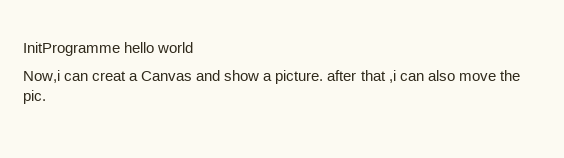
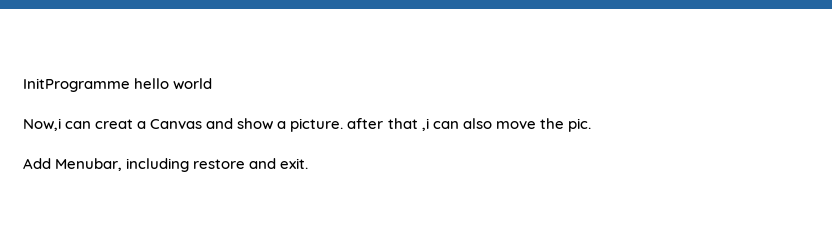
+ Add Menubar, including restore and exit.

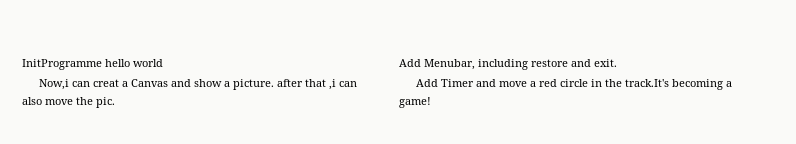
+ Add Timer and move a red circle in the track.It's becoming a game!

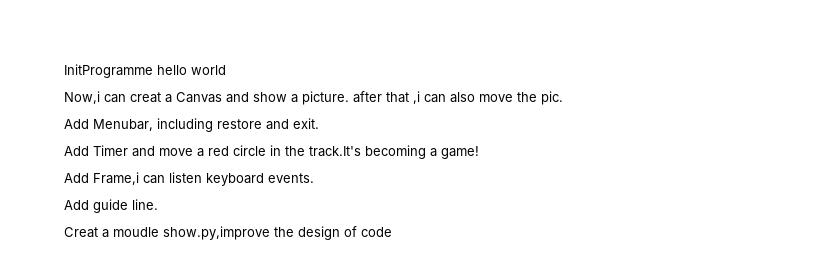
+ Add Frame,i can listen keyboard events.
+ Add guide line.
+ Creat a moudle show.py,improve the design of code

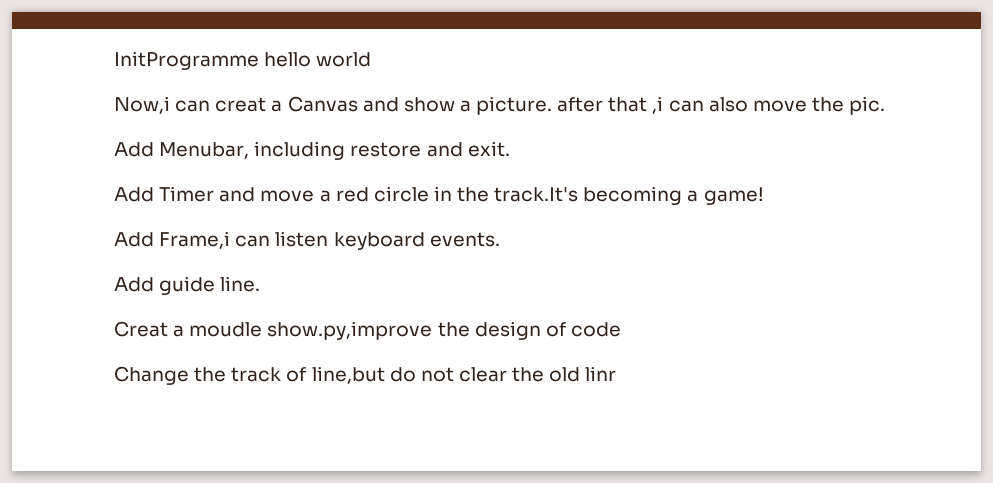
+ Change the track of line,but do not clear the old linr

